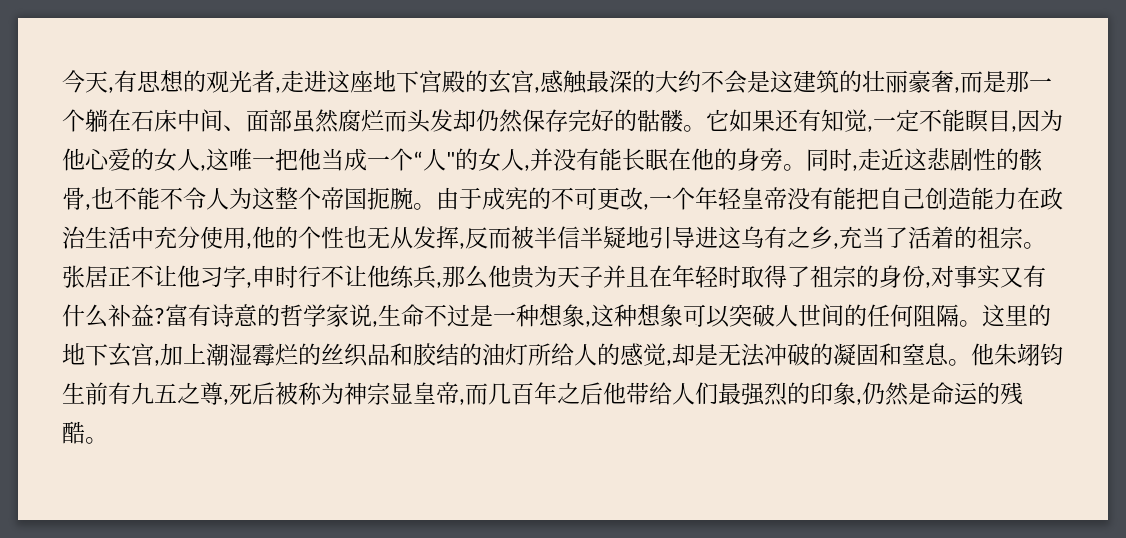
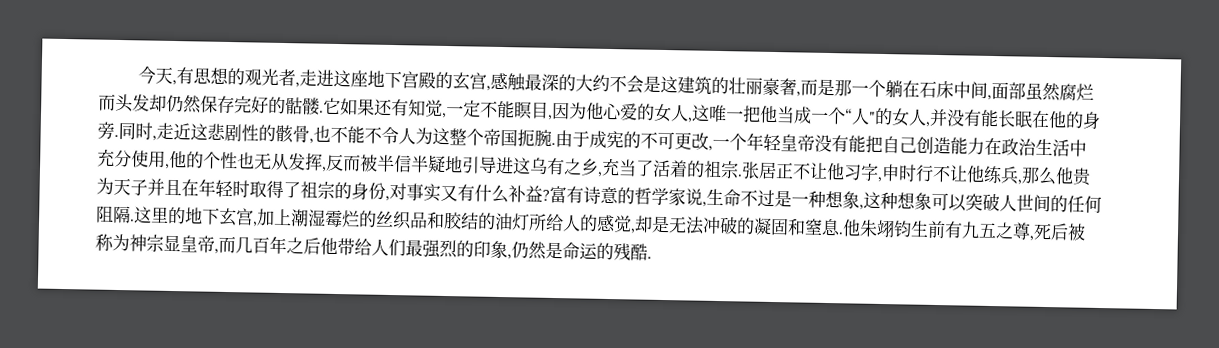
- 今天,有思想的观光者,走进这座地下宫殿的玄宫,感触最深的大约不会是这建筑的壮丽豪奢,而是那一个躺在石床中间、面部虽然腐烂而头发却仍然保存完好的骷髅。
+ 今天,有思想的观光者,走进这座地下宫殿的玄宫,感触最深的大约不会是这建筑的壮丽豪奢,而是那一个躺在石床中间,面部虽然腐烂而头发却仍然保存完好的骷髅.
- 它如果还有知觉,一定不能瞑目,因为他心爱的女人,这唯一把他当成一个“人"的女人,并没有能长眠在他的身旁。
+ 它如果还有知觉,一定不能瞑目,因为他心爱的女人,这唯一把他当成一个“人"的女人,并没有能长眠在他的身旁.
- 同时,走近这悲剧性的骸骨,也不能不令人为这整个帝国扼腕。
+ 同时,走近这悲剧性的骸骨,也不能不令人为这整个帝国扼腕.
- 由于成宪的不可更改,一个年轻皇帝没有能把自己创造能力在政治生活中充分使用,他的个性也无从发挥,反而被半信半疑地引导进这乌有之乡,充当了活着的祖宗。
+ 由于成宪的不可更改,一个年轻皇帝没有能把自己创造能力在政治生活中充分使用,他的个性也无从发挥,反而被半信半疑地引导进这乌有之乡,充当了活着的祖宗.
- 富有诗意的哲学家说,生命不过是一种想象,这种想象可以突破人世间的任何阻隔。
+ 富有诗意的哲学家说,生命不过是一种想象,这种想象可以突破人世间的任何阻隔.
- 这里的地下玄宫,加上潮湿霉烂的丝织品和胶结的油灯所给人的感觉,却是无法冲破的凝固和窒息。
+ 这里的地下玄宫,加上潮湿霉烂的丝织品和胶结的油灯所给人的感觉,却是无法冲破的凝固和窒息.
- 他朱翊钧生前有九五之尊,死后被称为神宗显皇帝,而几百年之后他带给人们最强烈的印象,仍然是命运的残酷。
+ 他朱翊钧生前有九五之尊,死后被称为神宗显皇帝,而几百年之后他带给人们最强烈的印象,仍然是命运的残酷.

